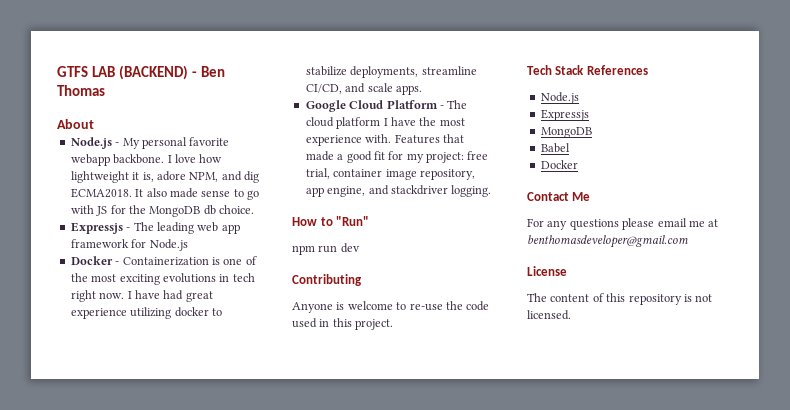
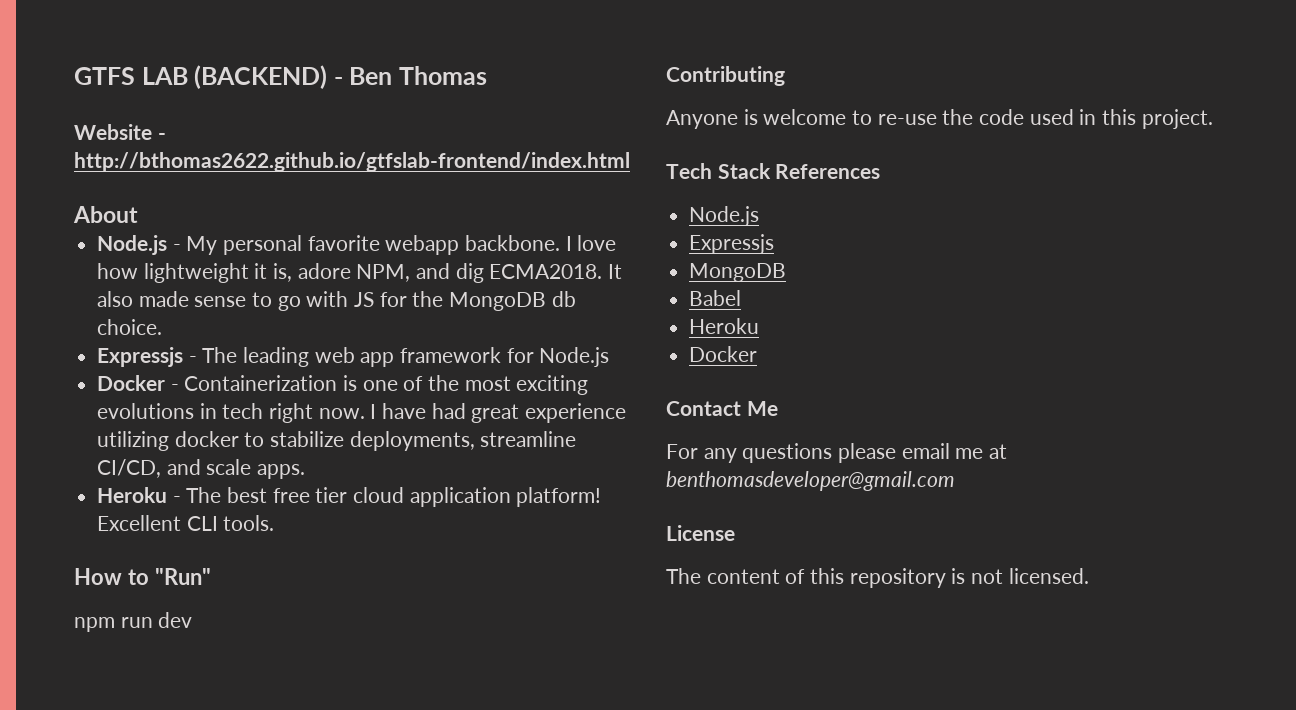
+ Website - http://bthomas2622.github.io/gtfslab-frontend/index.html
- Google Cloud Platform - The cloud platform I have the most experience with. Features that made a good fit for my project: free trial, container image repository, app engine, and stackdriver logging.
+ Heroku - The best free tier cloud application platform! Excellent CLI tools.
  Babel
+ Heroku

